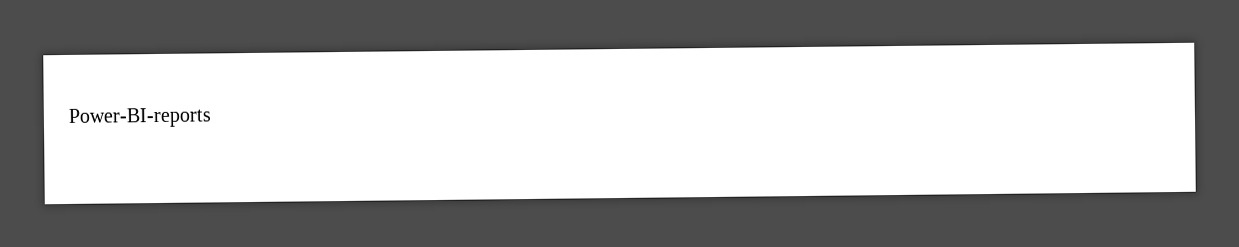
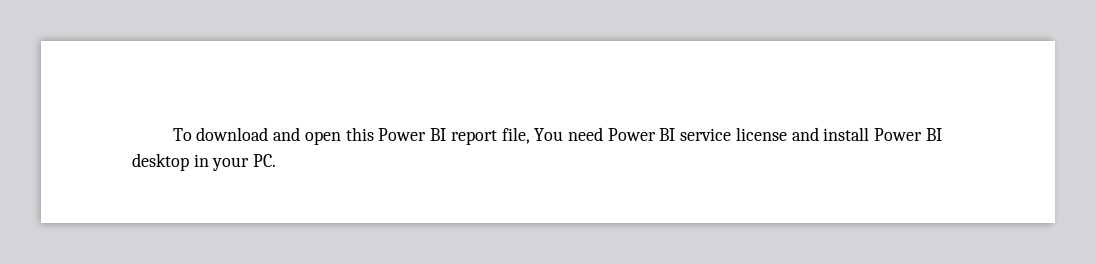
- Power-BI-reports
+ To download and open this Power BI report file, You need Power BI service license and install Power BI desktop in your PC.

